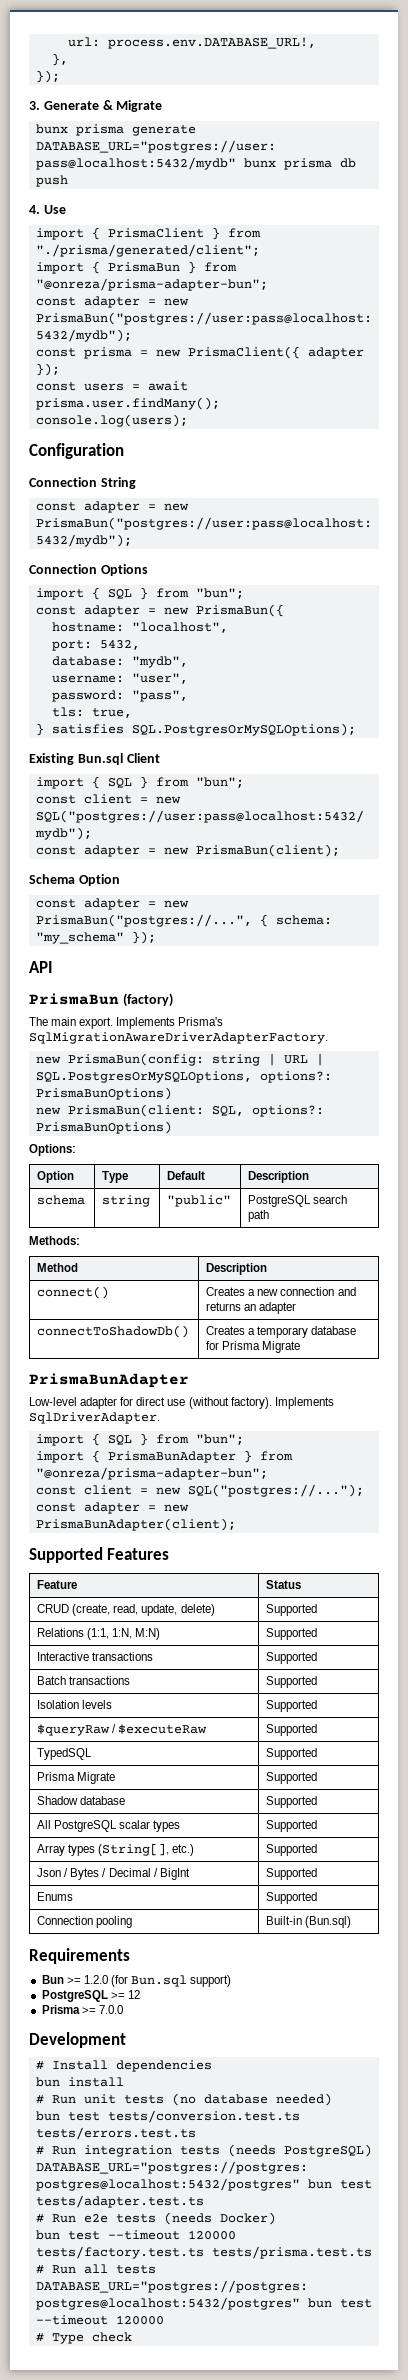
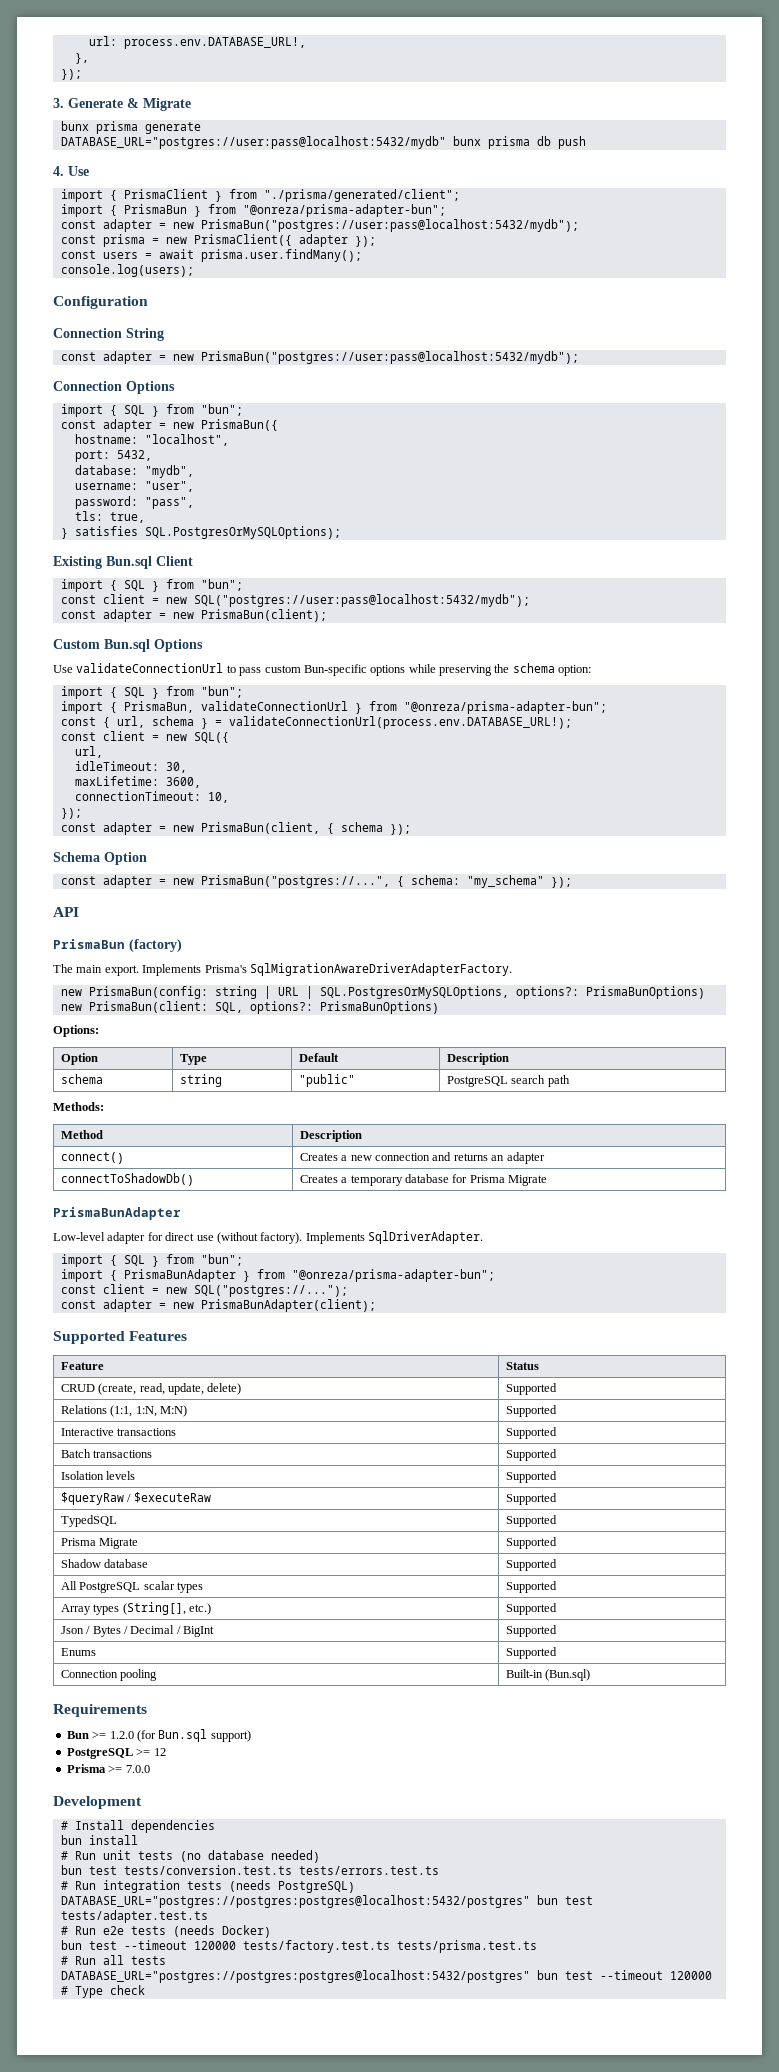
+ Custom Bun.sql Options
+ Use validateConnectionUrl to pass custom Bun-specific options while preserving the schema option:
+ import { SQL } from "bun";
+ import { PrismaBun, validateConnectionUrl } from "@onreza/prisma-adapter-bun";
+ const { url, schema } = validateConnectionUrl(process.env.DATABASE_URL!);
+ const client = new SQL({
+ url,
+ idleTimeout: 30,
+ maxLifetime: 3600,
+ connectionTimeout: 10,
+ });
+ const adapter = new PrismaBun(client, { schema });

